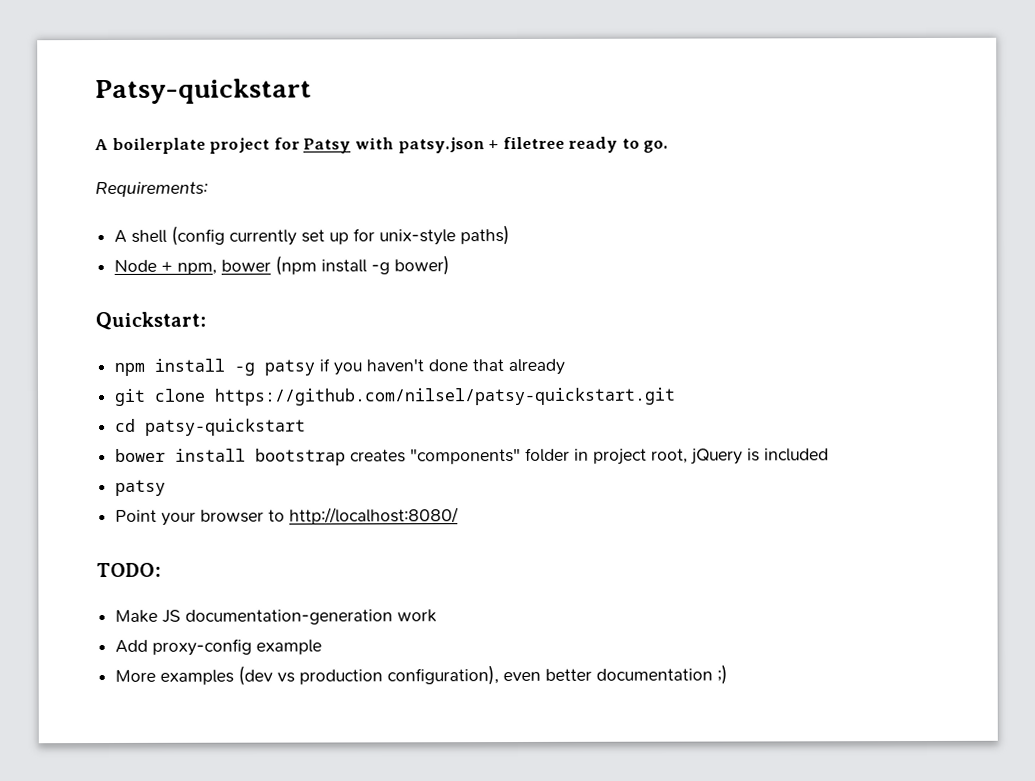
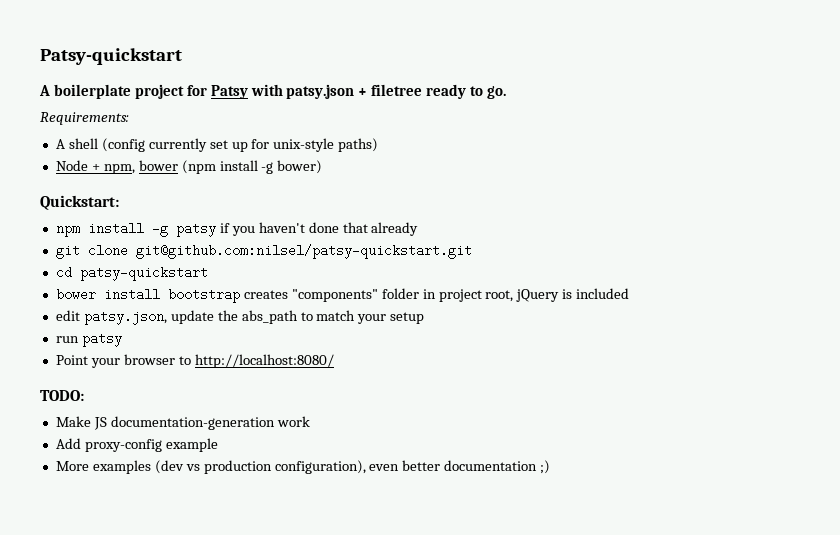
- git clone https://github.com/nilsel/patsy-quickstart.git
+ git clone git@github.com:nilsel/patsy-quickstart.git
  bower install bootstrap creates "components" folder in project root, jQuery is included
- patsy
+ edit patsy.json, update the abs_path to match your setup
+ run patsy

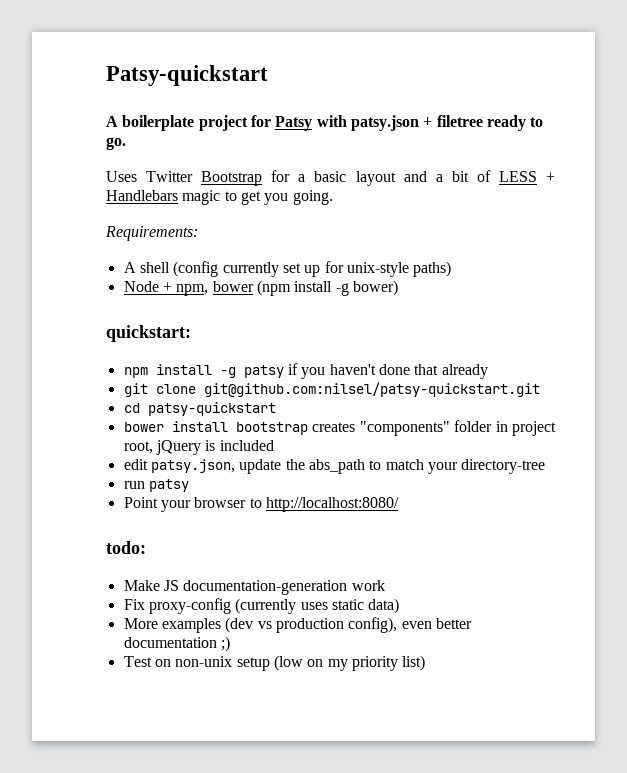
+ Uses Twitter Bootstrap for a basic layout and a bit of LESS + Handlebars magic to get you going.
- Quickstart:
+ quickstart:
- edit patsy.json, update the abs_path to match your setup
+ edit patsy.json, update the abs_path to match your directory-tree
- TODO:
+ todo:
- Add proxy-config example
+ Fix proxy-config (currently uses static data)
- More examples (dev vs production configuration), even better documentation ;)
+ More examples (dev vs production config), even better documentation ;)
+ Test on non-unix setup (low on my priority list)

